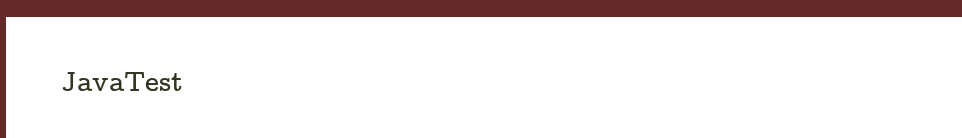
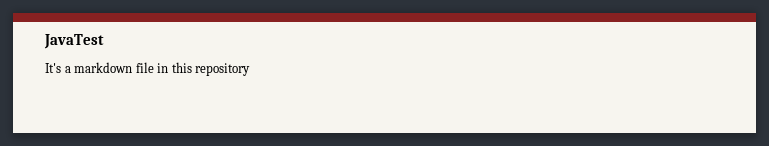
+ It's a markdown file in this repository

